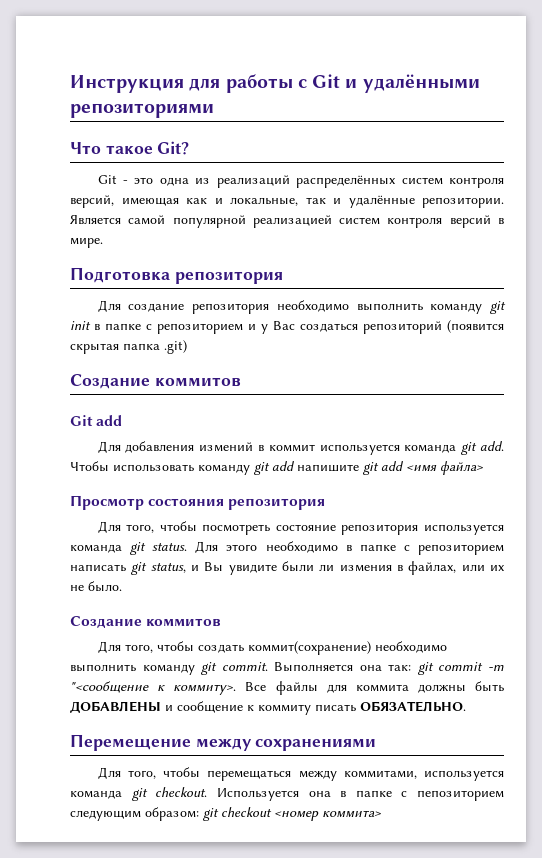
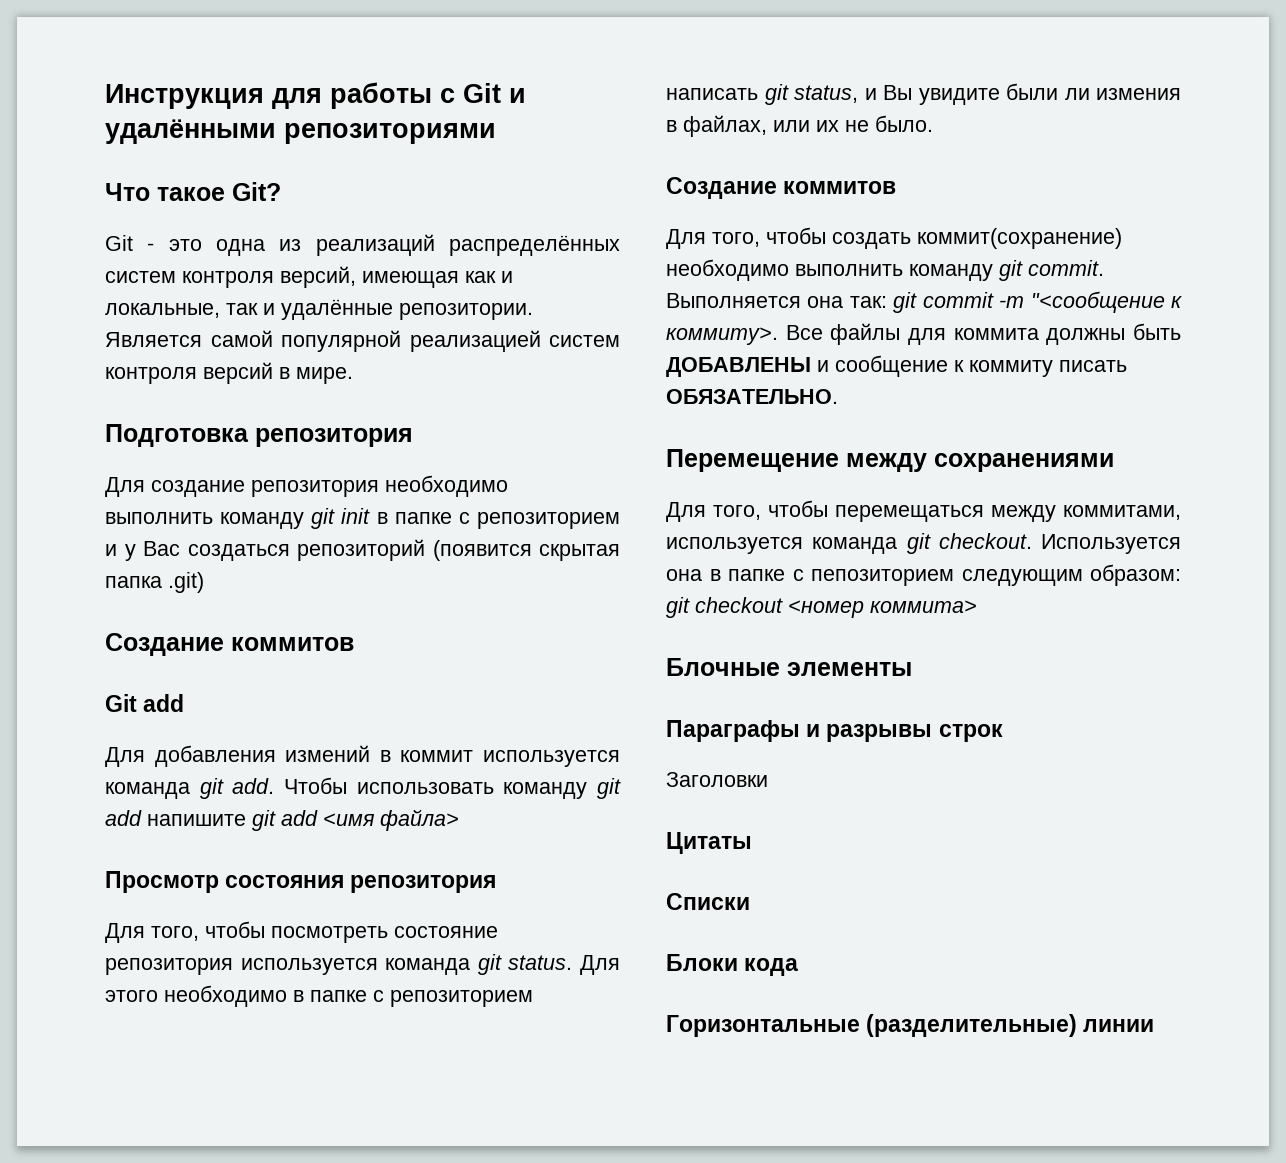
+ Блочные элементы
+ Параграфы и разрывы строк
+ Заголовки
+ Цитаты
+ Списки
+ Блоки кода
+ Горизонтальные (разделительные) линии

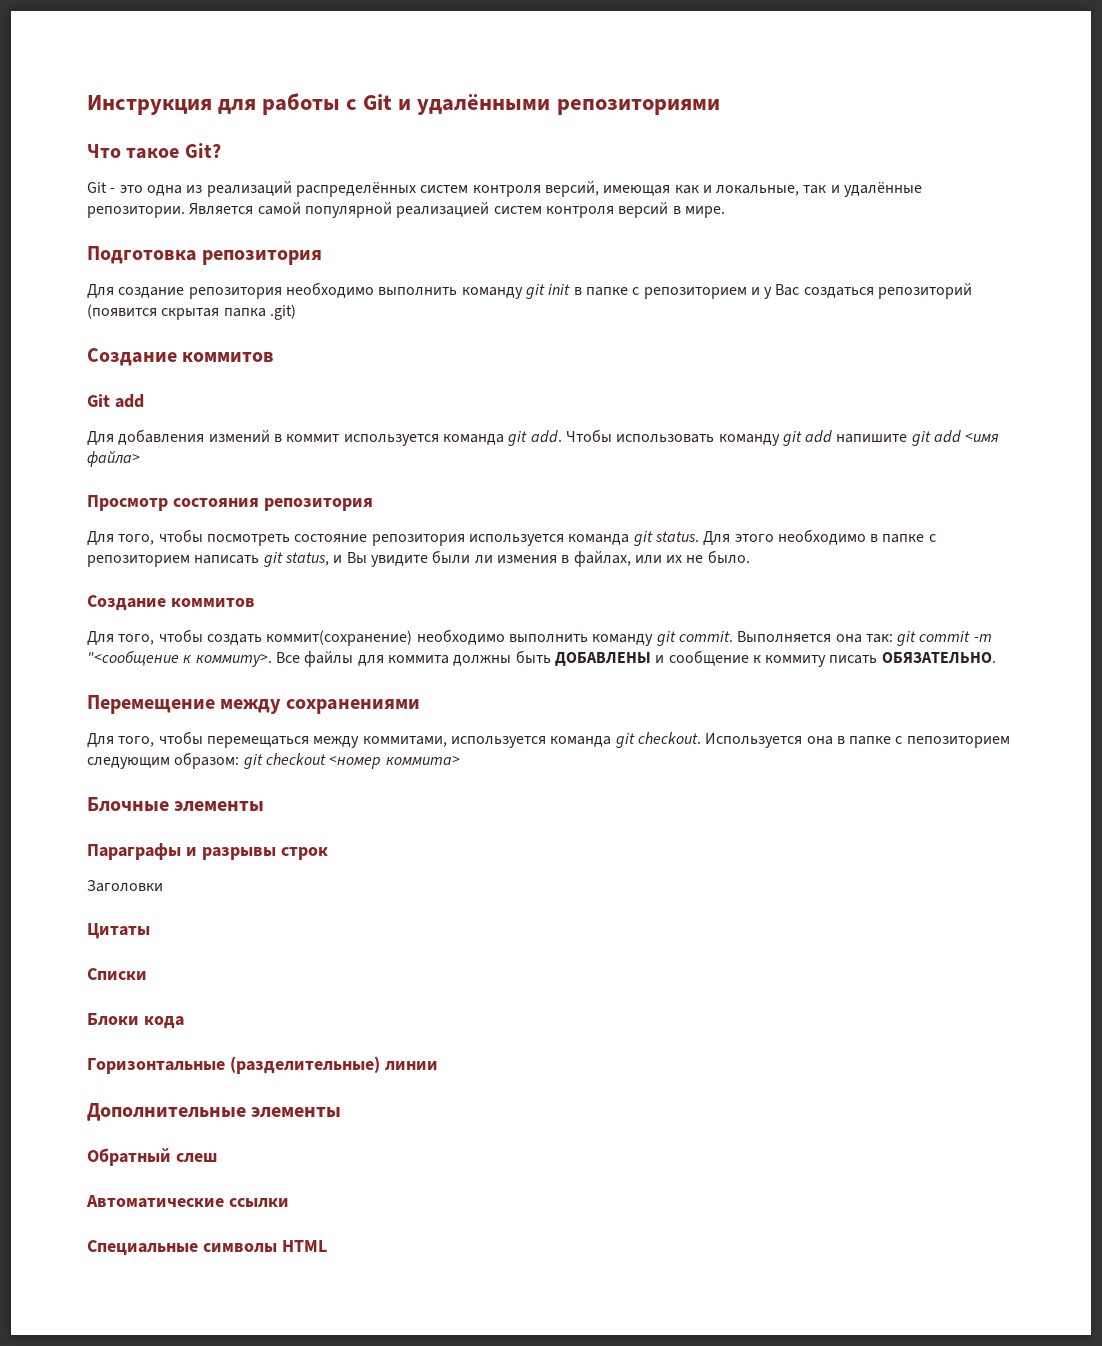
+ Дополнительные элементы
+ Обратный слеш
+ Автоматические ссылки
+ Специальные символы HTML

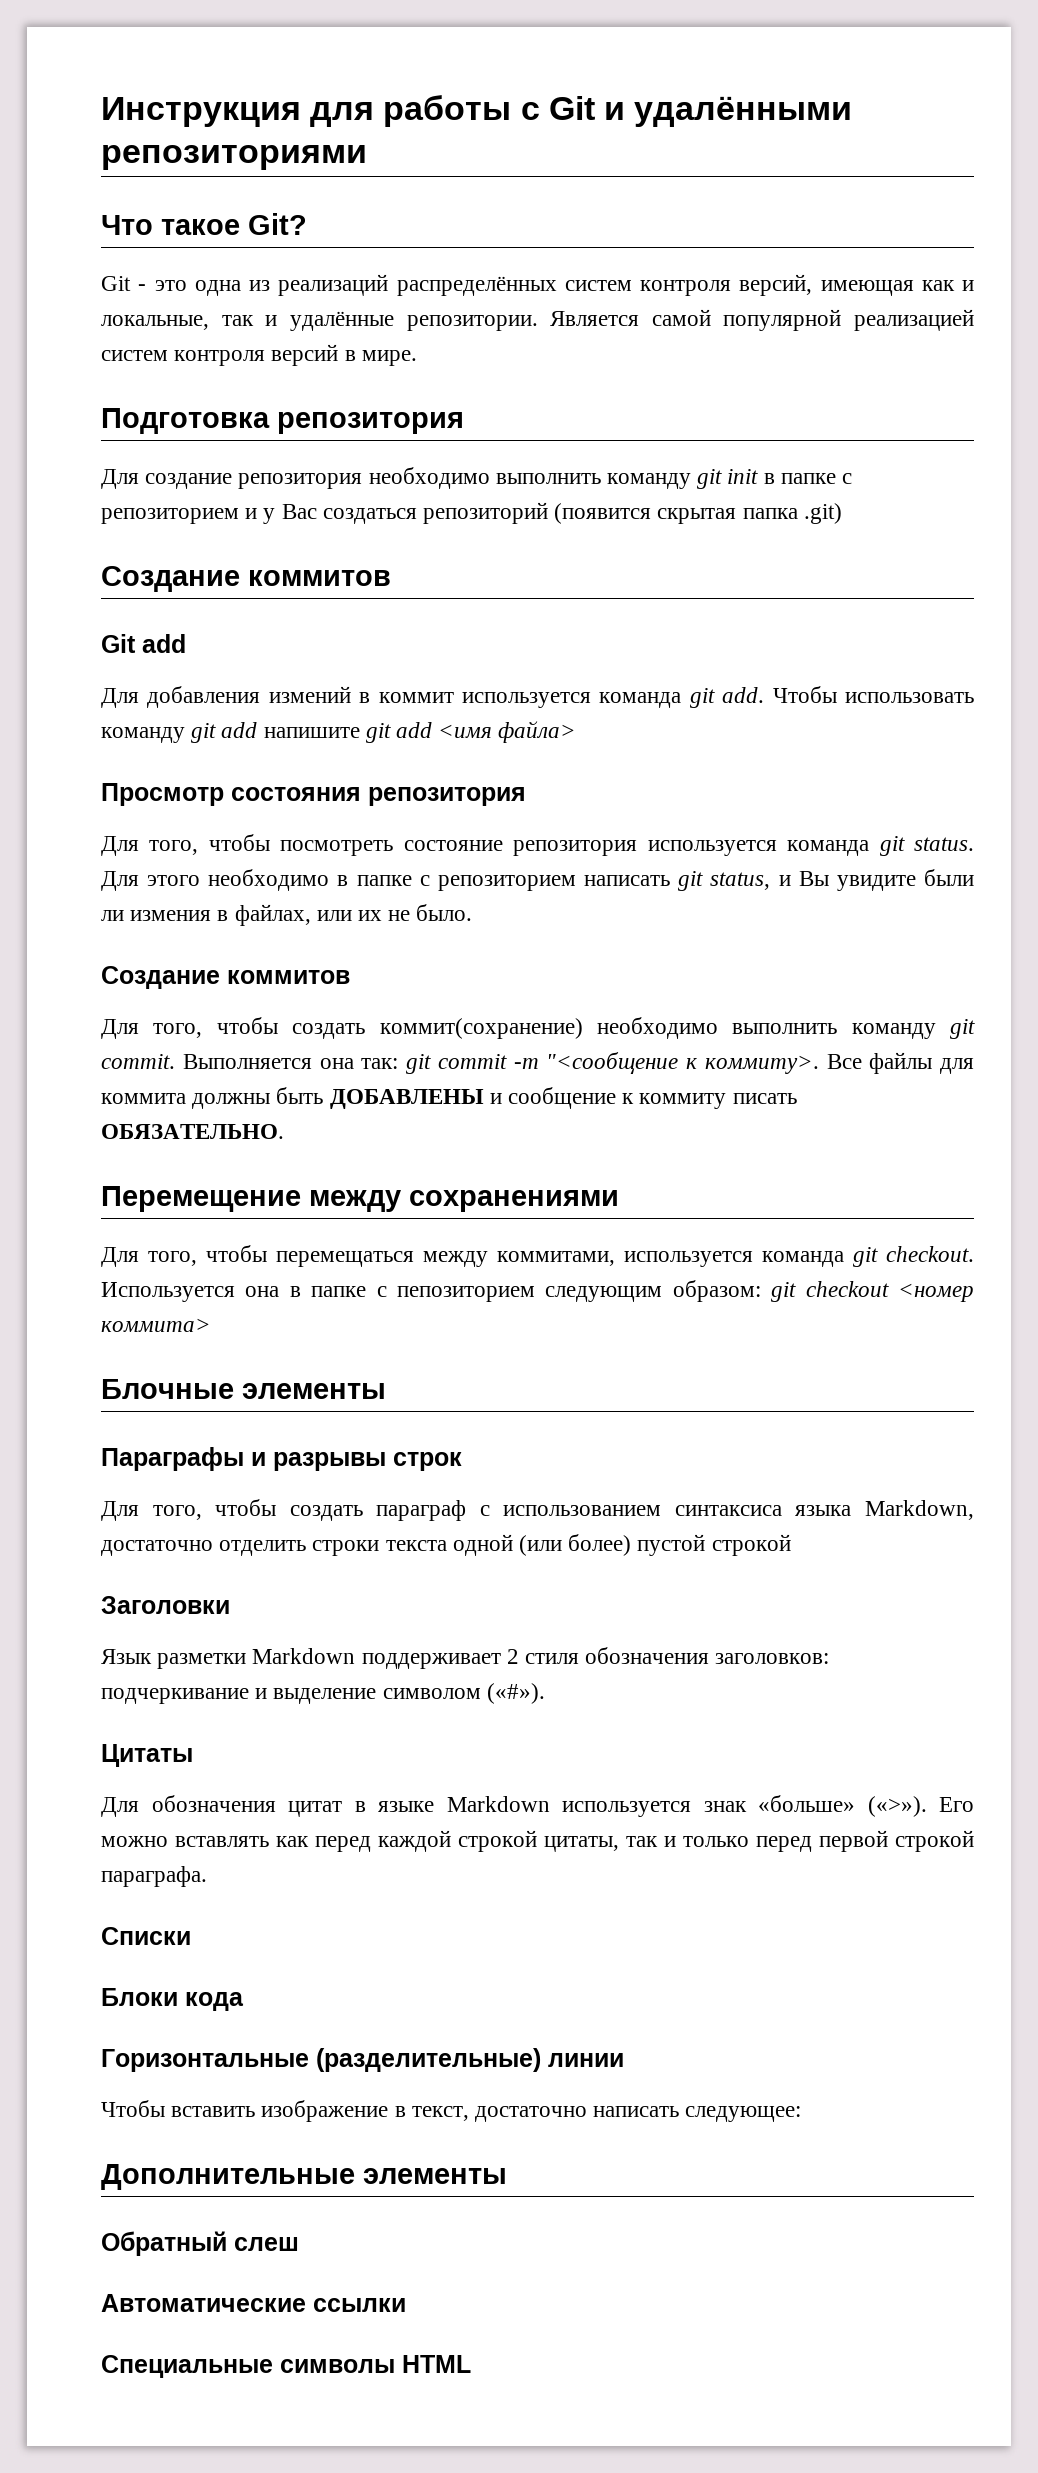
+ Для того, чтобы создать параграф с использованием синтаксиса языка Markdown, достаточно отделить строки текста одной (или более) пустой строкой
  Заголовки
+ Язык разметки Markdown поддерживает 2 стиля обозначения заголовков: подчеркивание и выделение символом («#»).
  Цитаты
+ Для обозначения цитат в языке Markdown используется знак «больше» («>»). Его можно вставлять как перед каждой строкой цитаты, так и только перед первой строкой параграфа.
+ Чтобы вставить изображение в текст, достаточно написать следующее:

